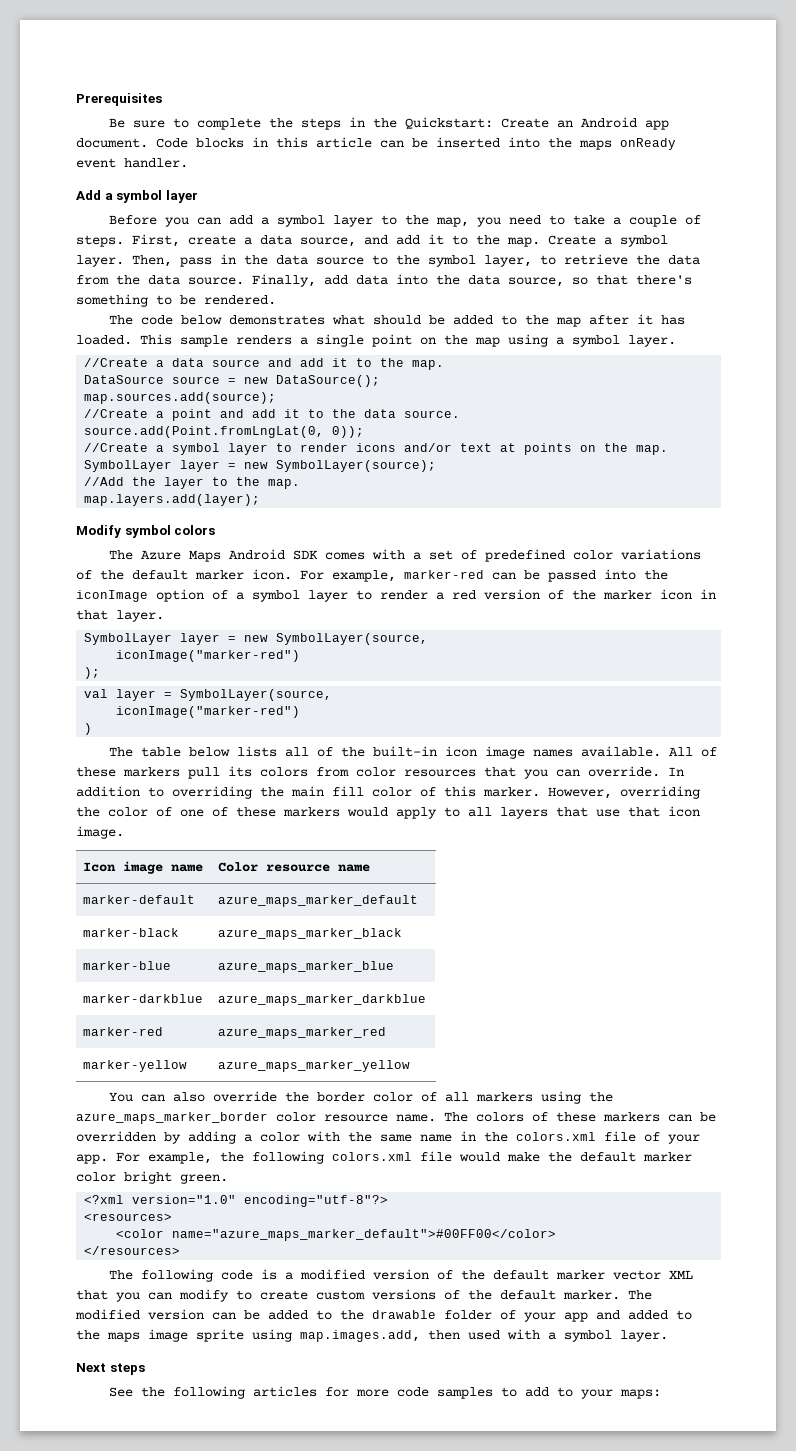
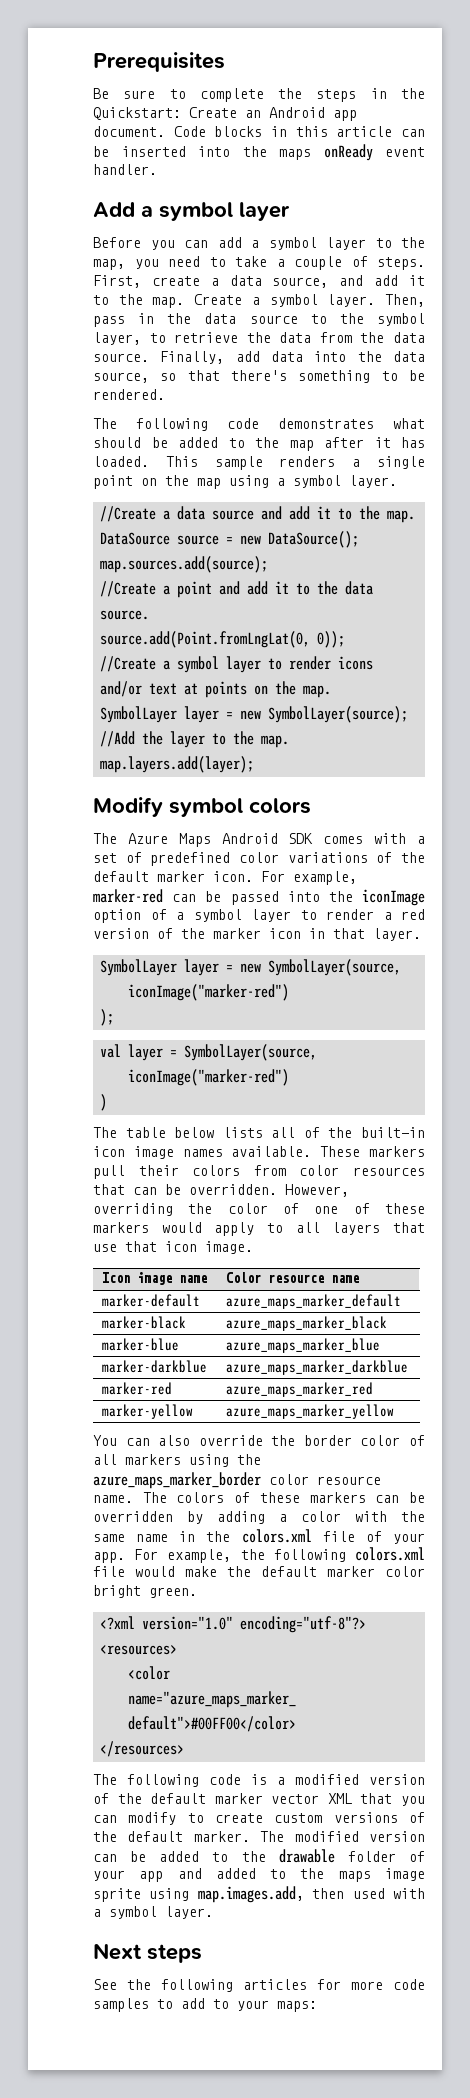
- The code below demonstrates what should be added to the map after it has loaded.
+ The following code demonstrates what should be added to the map after it has loaded.
- All of these markers pull its colors from color resources that you can override. In addition to overriding the main fill color of this marker.
+ These markers pull their colors from color resources that can be overridden.

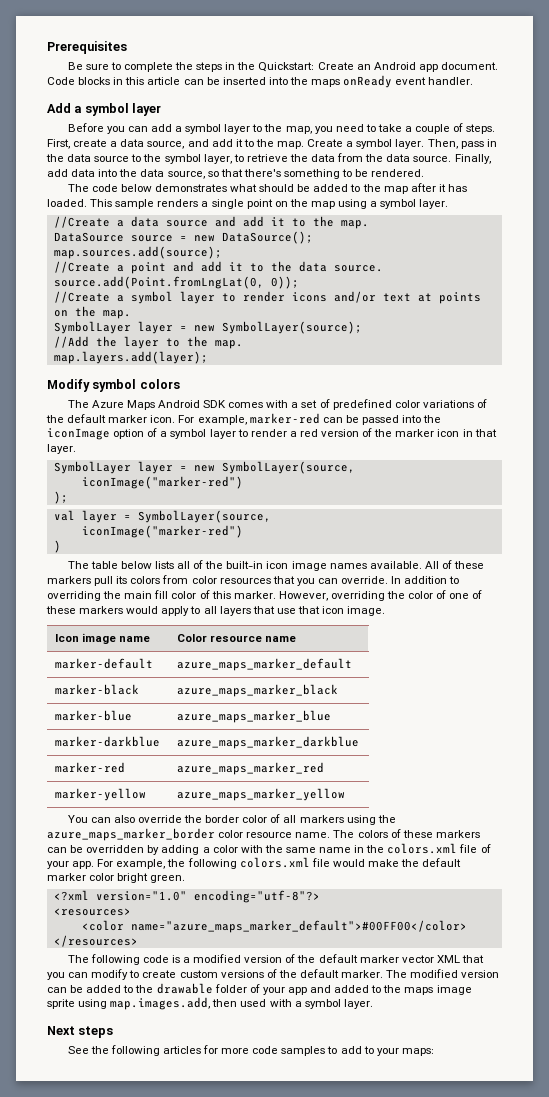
- The following code demonstrates what should be added to the map after it has loaded.
+ The code below demonstrates what should be added to the map after it has loaded.
- These markers pull their colors from color resources that can be overridden.
+ All of these markers pull its colors from color resources that you can override. In addition to overriding the main fill color of this marker.

